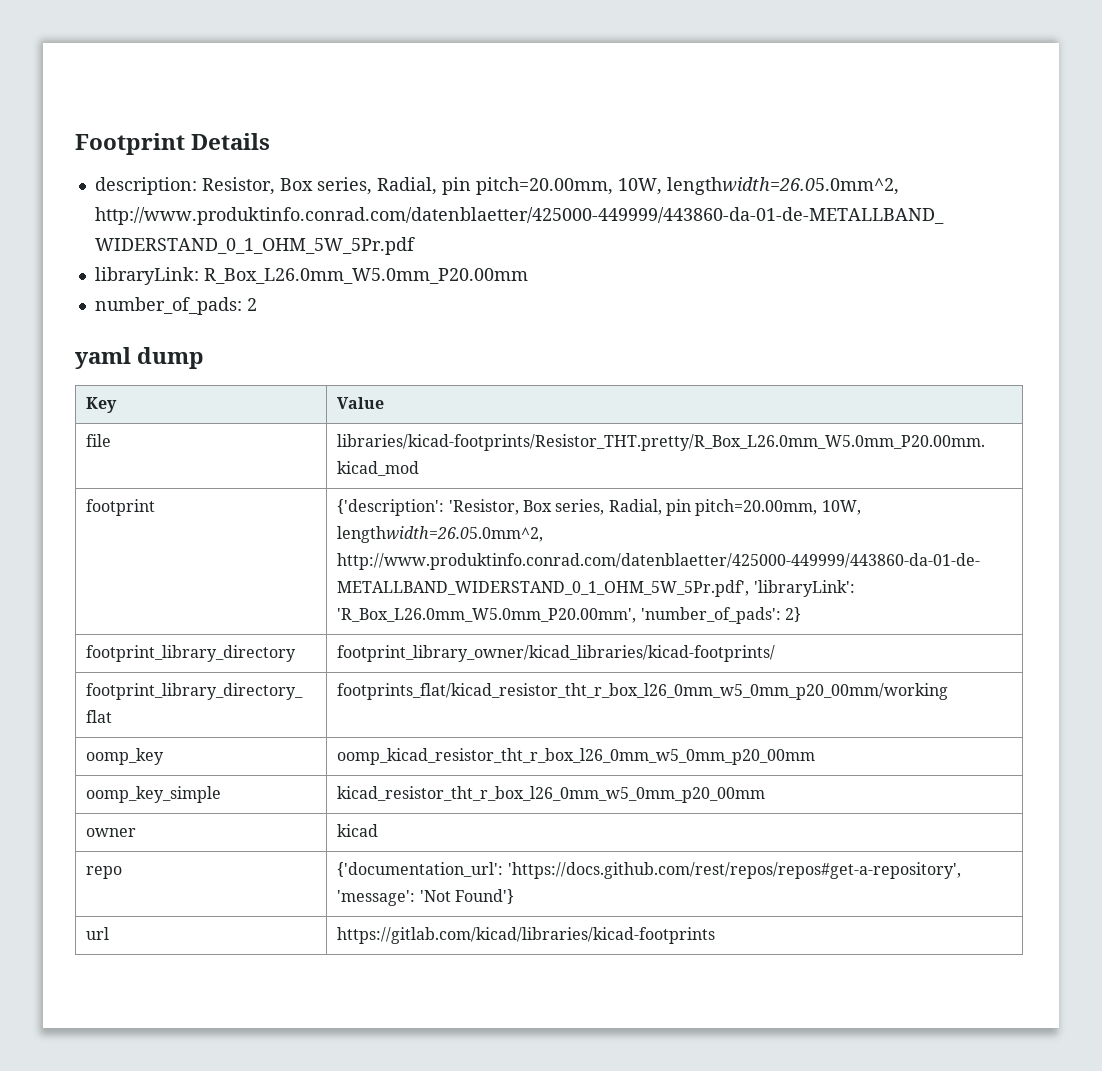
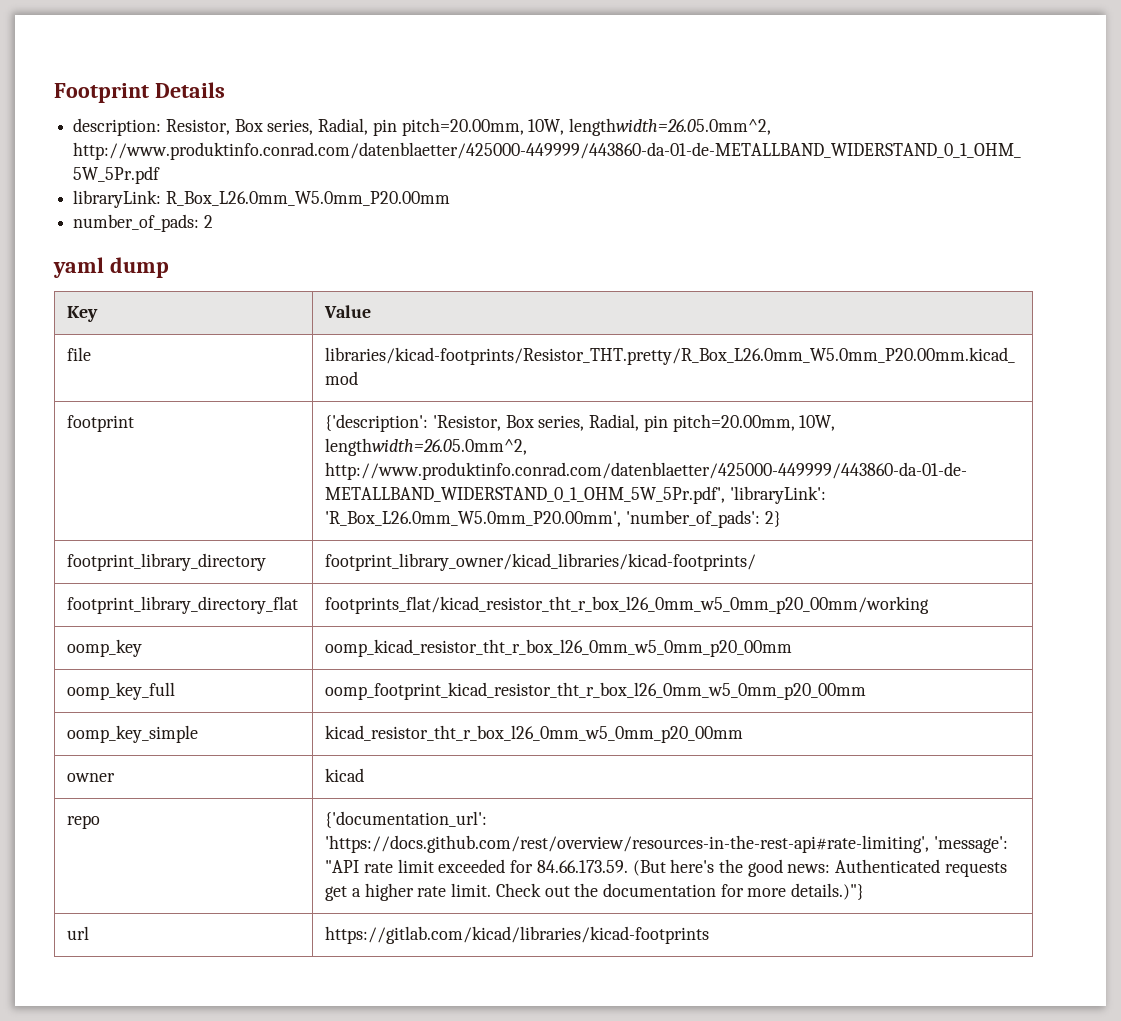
+ oomp_key_full | oomp_footprint_kicad_resistor_tht_r_box_l26_0mm_w5_0mm_p20_00mm
- repo | {'documentation_url': 'https://docs.github.com/rest/repos/repos#get-a-repository', 'message': 'Not Found'}
+ repo | {'documentation_url': 'https://docs.github.com/rest/overview/resources-in-the-rest-api#rate-limiting', 'message': "API rate limit exceeded for 84.66.173.59. (But here's the good news: Authenticated requests get a higher rate limit. Check out the documentation for more details.)"}

